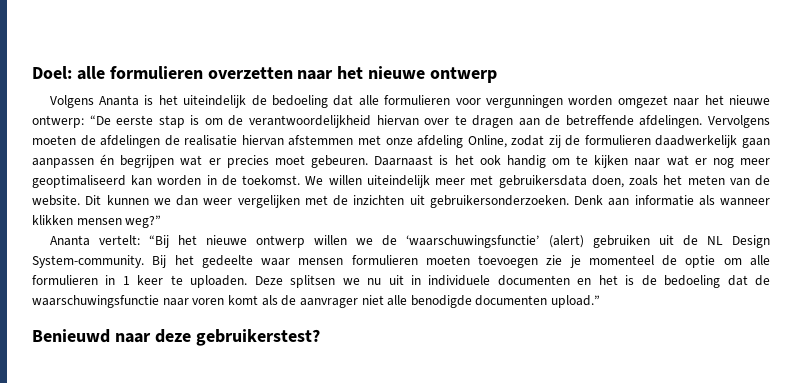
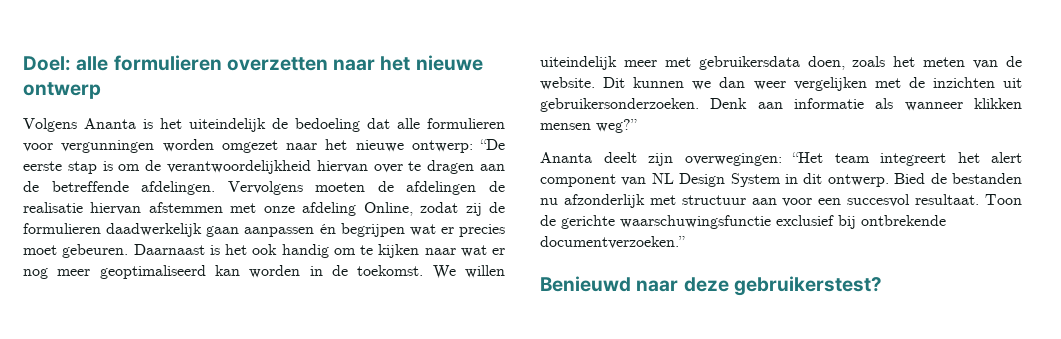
- Ananta vertelt: “Bij het nieuwe ontwerp willen we de ‘waarschuwingsfunctie’ (alert) gebruiken uit de NL Design System-community. Bij het gedeelte waar mensen formulieren moeten toevoegen zie je momenteel de optie om alle formulieren in 1 keer te uploaden. Deze splitsen we nu uit in individuele documenten en het is de bedoeling dat de waarschuwingsfunctie naar voren komt als de aanvrager niet alle benodigde documenten upload.”
+ Ananta deelt zijn overwegingen: “Het team integreert het alert component van NL Design System in dit ontwerp. Bied de bestanden nu afzonderlijk met structuur aan voor een succesvol resultaat. Toon de gerichte waarschuwingsfunctie exclusief bij ontbrekende documentverzoeken.”

